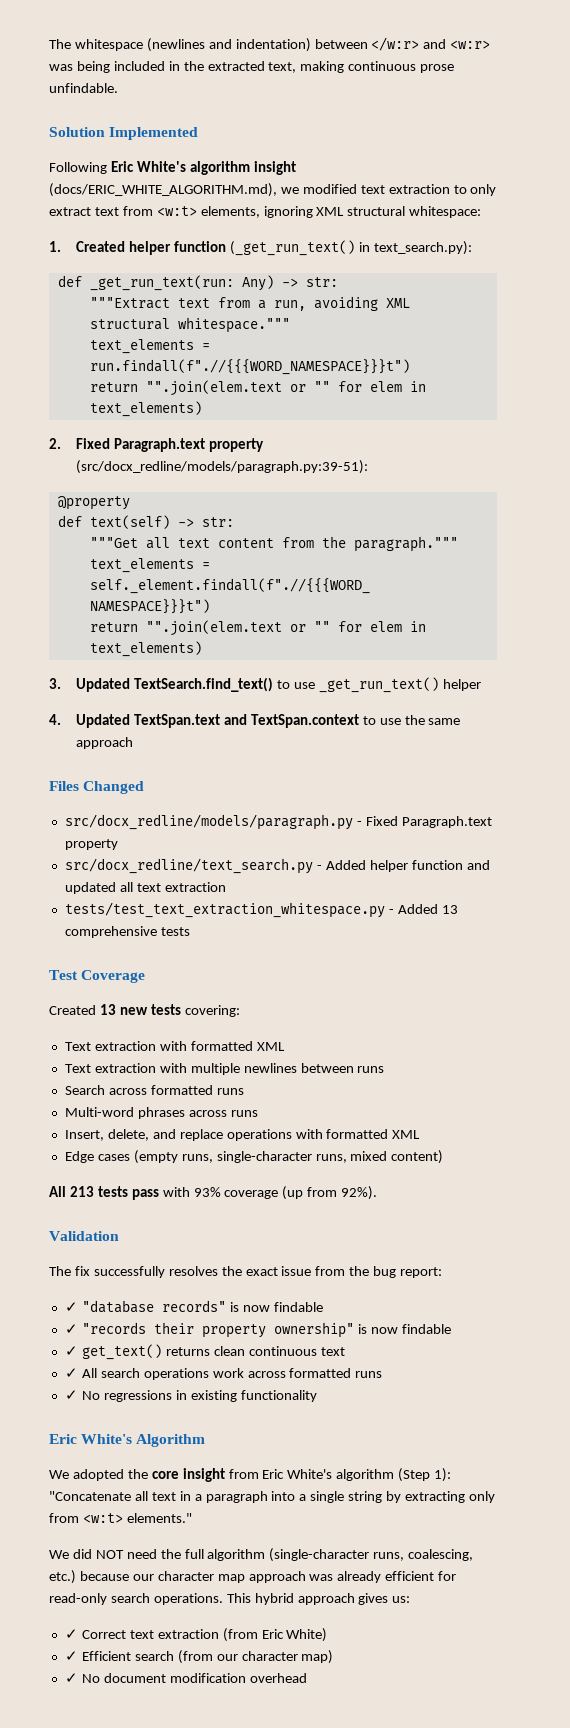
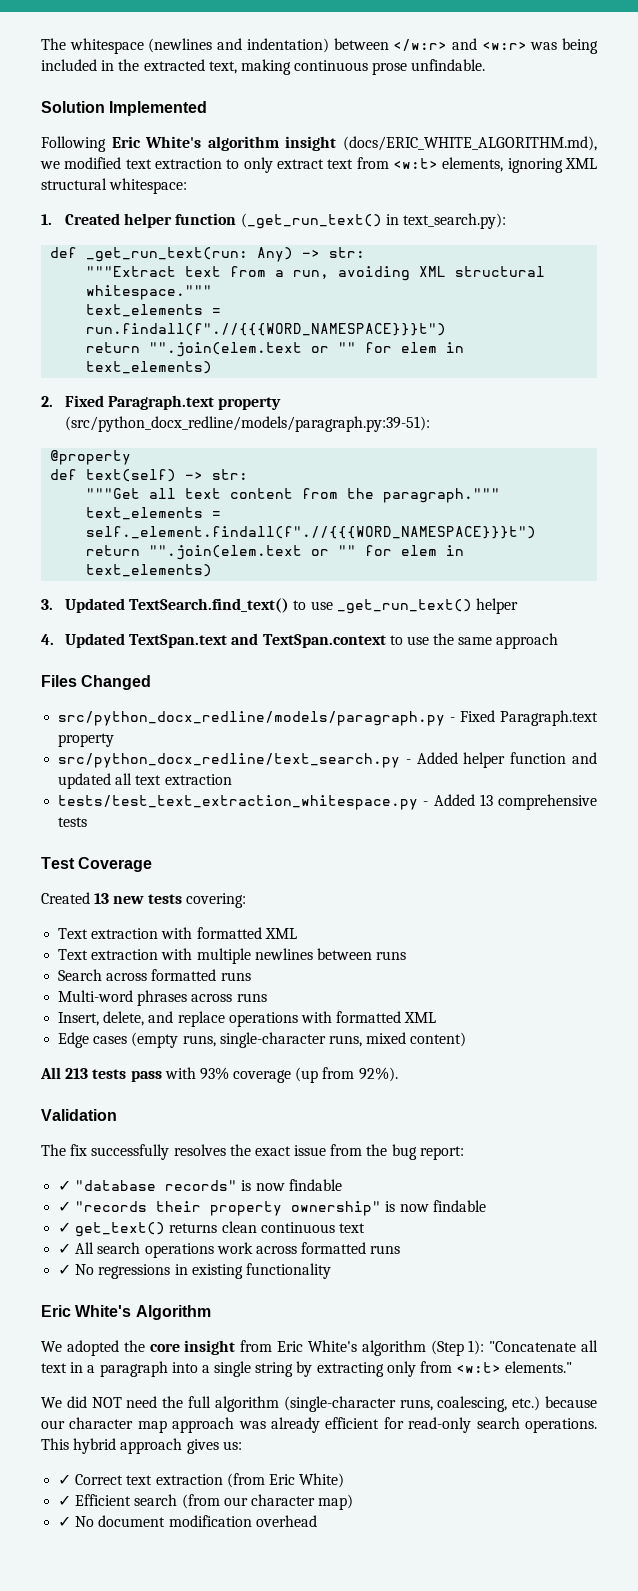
- 2. Fixed Paragraph.text property (src/docx_redline/models/paragraph.py:39-51):
+ 2. Fixed Paragraph.text property (src/python_docx_redline/models/paragraph.py:39-51):
- src/docx_redline/models/paragraph.py - Fixed Paragraph.text property
+ src/python_docx_redline/models/paragraph.py - Fixed Paragraph.text property
- src/docx_redline/text_search.py - Added helper function and updated all text extraction
+ src/python_docx_redline/text_search.py - Added helper function and updated all text extraction

